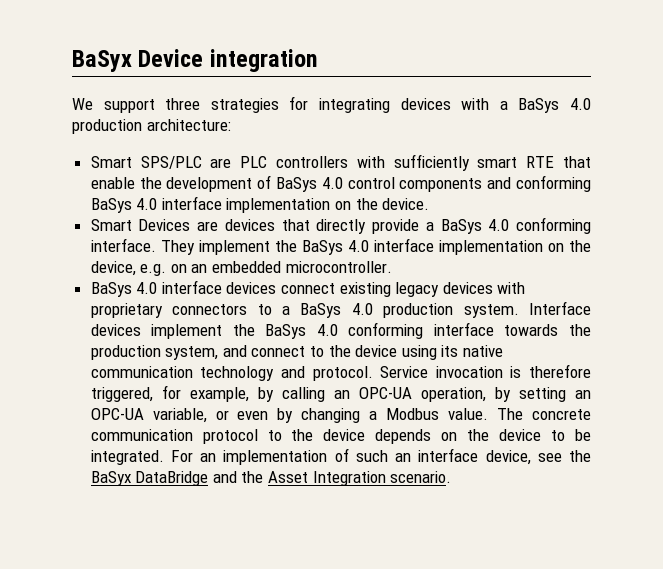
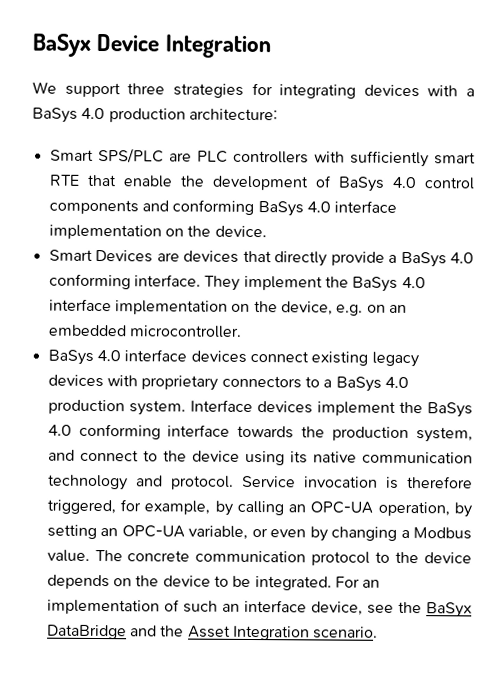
- BaSyx Device integration
+ BaSyx Device Integration

